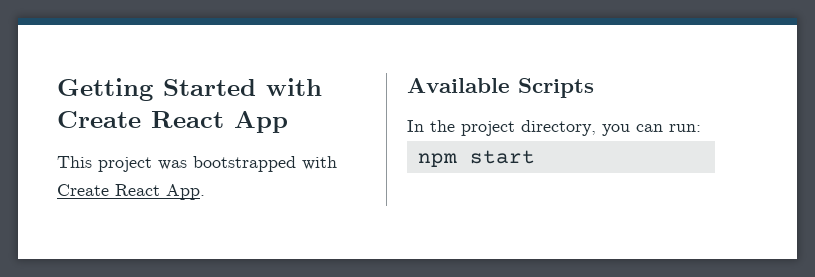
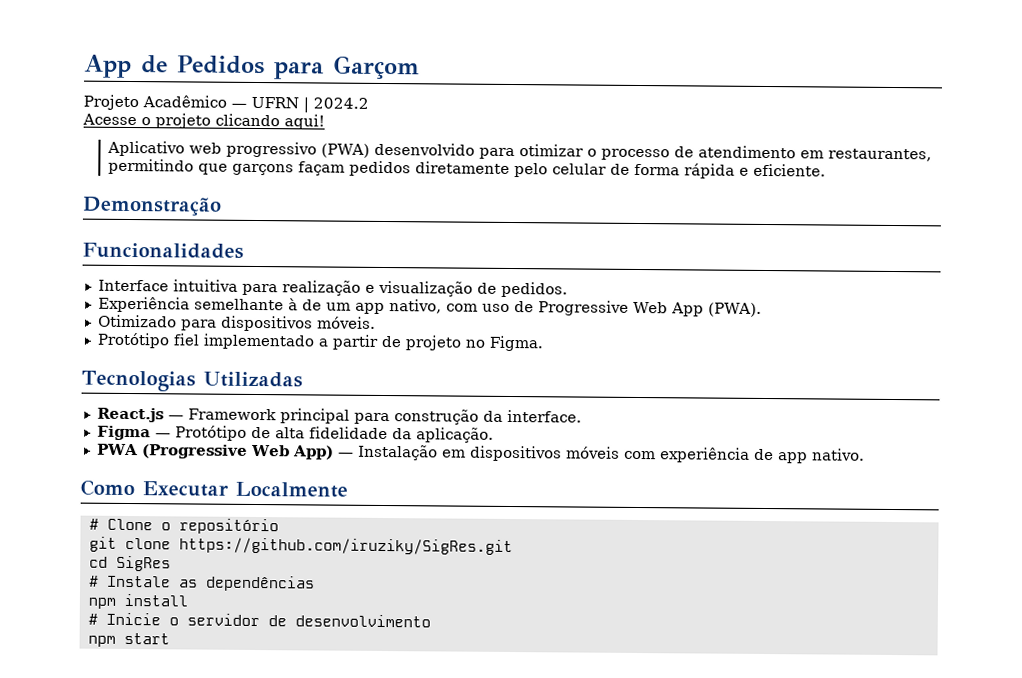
- Getting Started with Create React App
- This project was bootstrapped with Create React App.
- Available Scripts
- In the project directory, you can run:
+ App de Pedidos para Garçom
+ Projeto Acadêmico — UFRN | 2024.2
+ Acesse o projeto clicando aqui!
+ Aplicativo web progressivo (PWA) desenvolvido para otimizar o processo de atendimento em restaurantes, permitindo que garçons façam pedidos diretamente pelo celular de forma rápida e eficiente.
+ Demonstração
+ Funcionalidades
+ Interface intuitiva para realização e visualização de pedidos.
+ Experiência semelhante à de um app nativo, com uso de Progressive Web App (PWA).
+ Otimizado para dispositivos móveis.
+ Protótipo fiel implementado a partir de projeto no Figma.
+ Tecnologias Utilizadas
+ React.js — Framework principal para construção da interface.
+ Figma — Protótipo de alta fidelidade da aplicação.
+ PWA (Progressive Web App) — Instalação em dispositivos móveis com experiência de app nativo.
+ Como Executar Localmente
+ # Clone o repositório
+ git clone https://github.com/iruziky/SigRes.git
+ cd SigRes
+ # Instale as dependências
+ npm install
+ # Inicie o servidor de desenvolvimento

